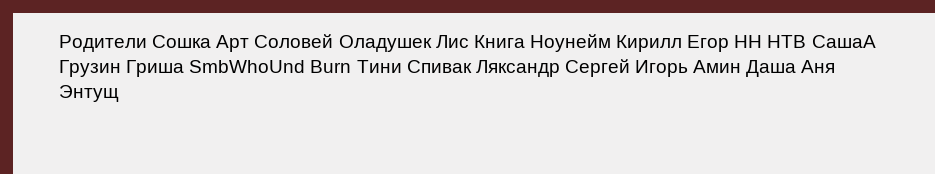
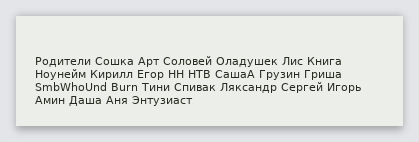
- Родители Сошка Арт Соловей Оладушек Лис Книга Ноунейм Кирилл Егор НН НТВ СашаА Грузин Гриша SmbWhoUnd Burn Тини Спивак Ляксандр Сергей Игорь Амин Даша Аня Энтущ
+ Родители Сошка Арт Соловей Оладушек Лис Книга Ноунейм Кирилл Егор НН НТВ СашаА Грузин Гриша SmbWhoUnd Burn Тини Спивак Ляксандр Сергей Игорь Амин Даша Аня Энтузиаст

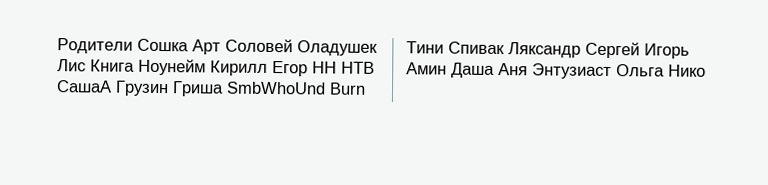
- Родители Сошка Арт Соловей Оладушек Лис Книга Ноунейм Кирилл Егор НН НТВ СашаА Грузин Гриша SmbWhoUnd Burn Тини Спивак Ляксандр Сергей Игорь Амин Даша Аня Энтузиаст
+ Родители Сошка Арт Соловей Оладушек Лис Книга Ноунейм Кирилл Егор НН НТВ СашаА Грузин Гриша SmbWhoUnd Burn Тини Спивак Ляксандр Сергей Игорь Амин Даша Аня Энтузиаст Ольга Нико

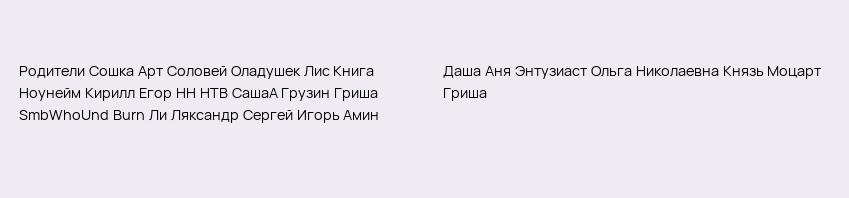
- Родители Сошка Арт Соловей Оладушек Лис Книга Ноунейм Кирилл Егор НН НТВ СашаА Грузин Гриша SmbWhoUnd Burn Тини Спивак Ляксандр Сергей Игорь Амин Даша Аня Энтузиаст Ольга Нико
+ Родители Сошка Арт Соловей Оладушек Лис Книга Ноунейм Кирилл Егор НН НТВ СашаА Грузин Гриша SmbWhoUnd Burn Ли Ляксандр Сергей Игорь Амин Даша Аня Энтузиаст Ольга Николаевна Князь Моцарт Гриша

